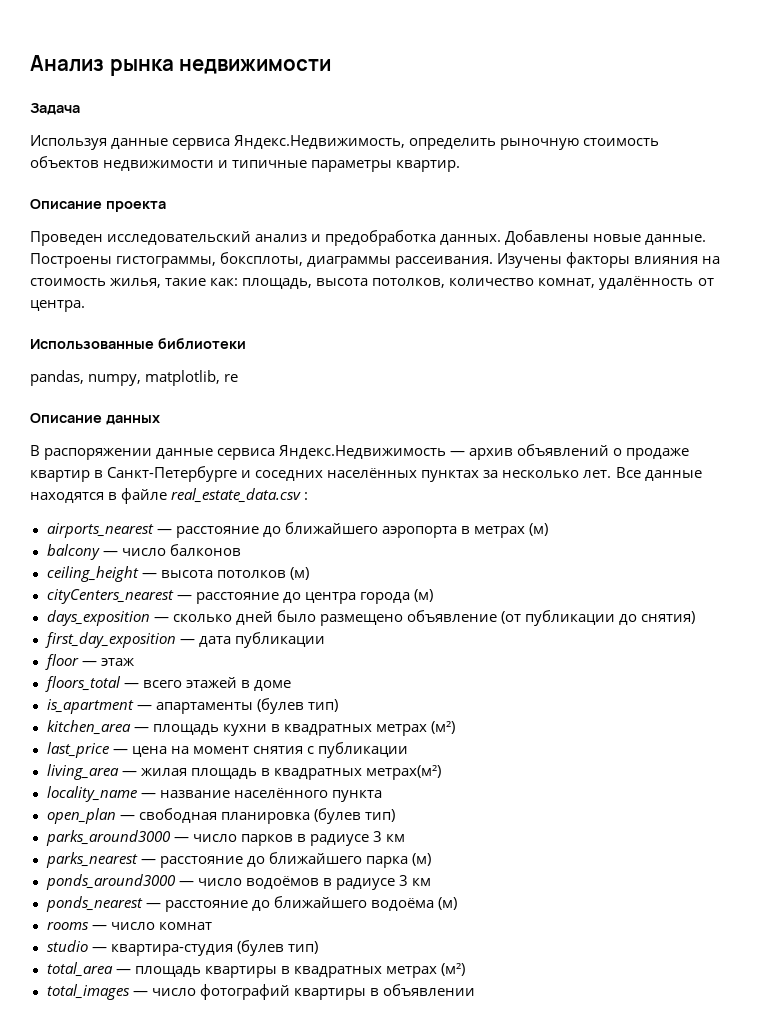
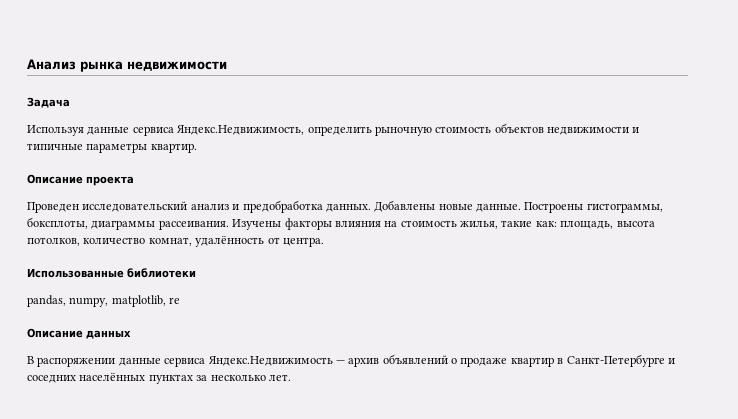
- Все данные находятся в файле real_estate_data.csv :
- airports_nearest — расстояние до ближайшего аэропорта в метрах (м)
- balcony — число балконов
- ceiling_height — высота потолков (м)
- cityCenters_nearest — расстояние до центра города (м)
- days_exposition — сколько дней было размещено объявление (от публикации до снятия)
- first_day_exposition — дата публикации
- floor — этаж
- floors_total — всего этажей в доме
- is_apartment — апартаменты (булев тип)
- kitchen_area — площадь кухни в квадратных метрах (м²)
- last_price — цена на момент снятия с публикации
- living_area — жилая площадь в квадратных метрах(м²)
- locality_name — название населённого пункта
- open_plan — свободная планировка (булев тип)
- parks_around3000 — число парков в радиусе 3 км
- parks_nearest — расстояние до ближайшего парка (м)
- ponds_around3000 — число водоёмов в радиусе 3 км
- ponds_nearest — расстояние до ближайшего водоёма (м)
- rooms — число комнат
- studio — квартира-студия (булев тип)
- total_area — площадь квартиры в квадратных метрах (м²)
- total_images — число фотографий квартиры в объявлении

